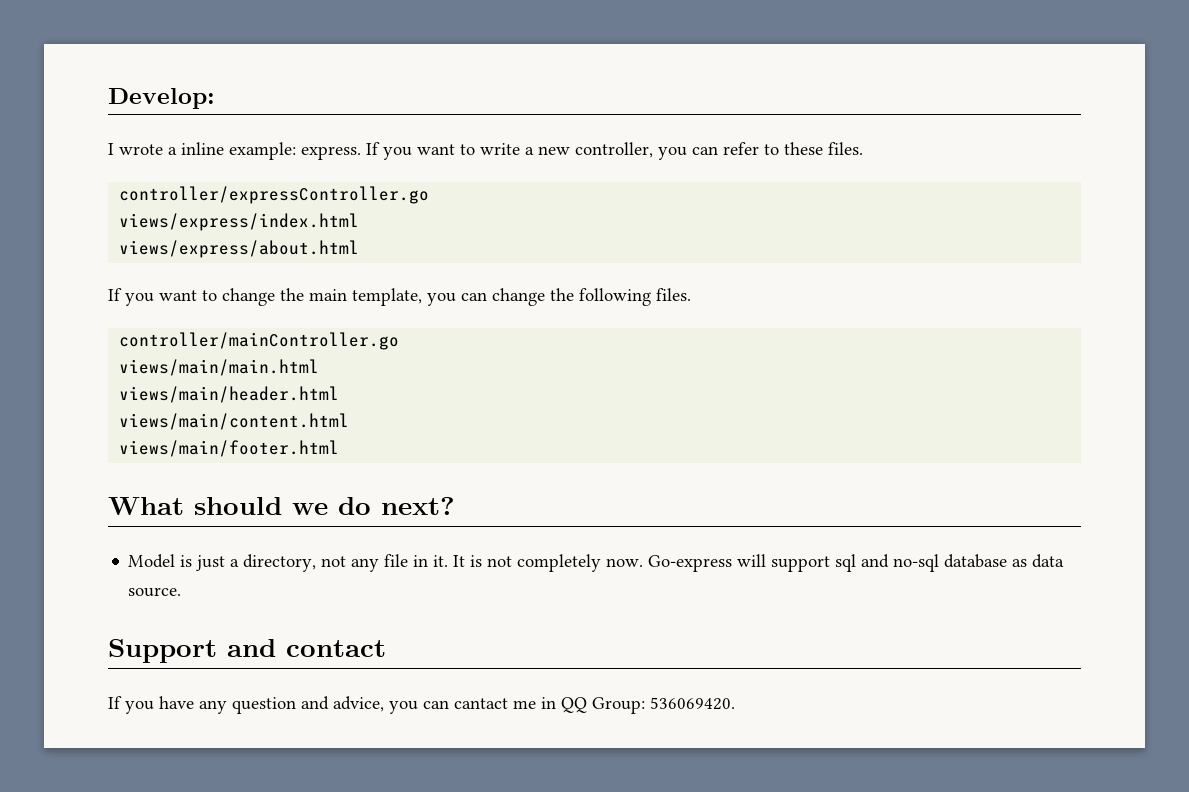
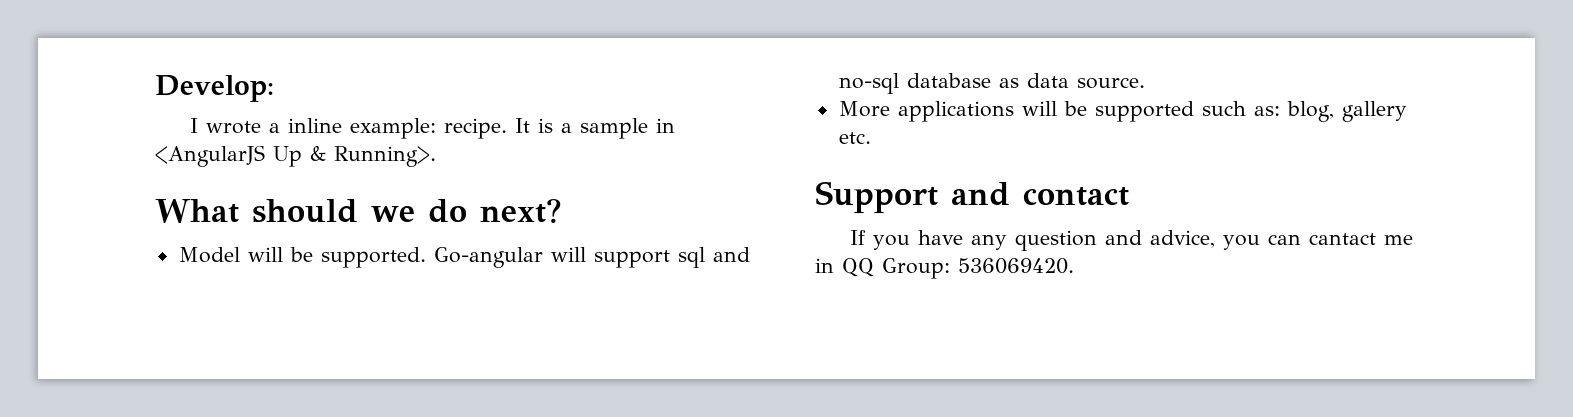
- I wrote a inline example: express. If you want to write a new controller, you can refer to these files.
- controller/expressController.go
- views/express/index.html
- views/express/about.html
- If you want to change the main template, you can change the following files.
- controller/mainController.go
- views/main/main.html
- views/main/header.html
- views/main/content.html
- views/main/footer.html
+ I wrote a inline example: recipe. It is a sample in <AngularJS Up & Running>.
- Model is just a directory, not any file in it. It is not completely now. Go-express will support sql and no-sql database as data source.
+ Model will be supported. Go-angular will support sql and no-sql database as data source.
+ More applications will be supported such as: blog, gallery etc.

